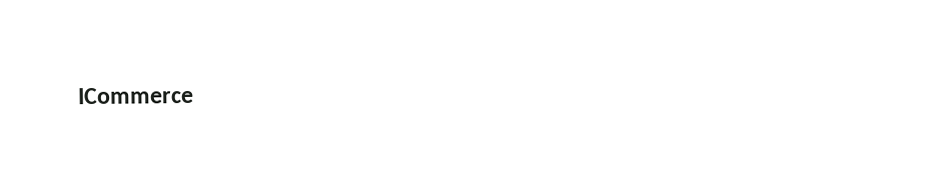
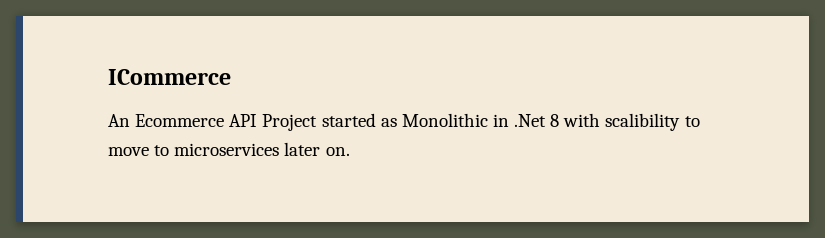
+ An Ecommerce API Project started as Monolithic in .Net 8 with scalibility to move to microservices later on.

